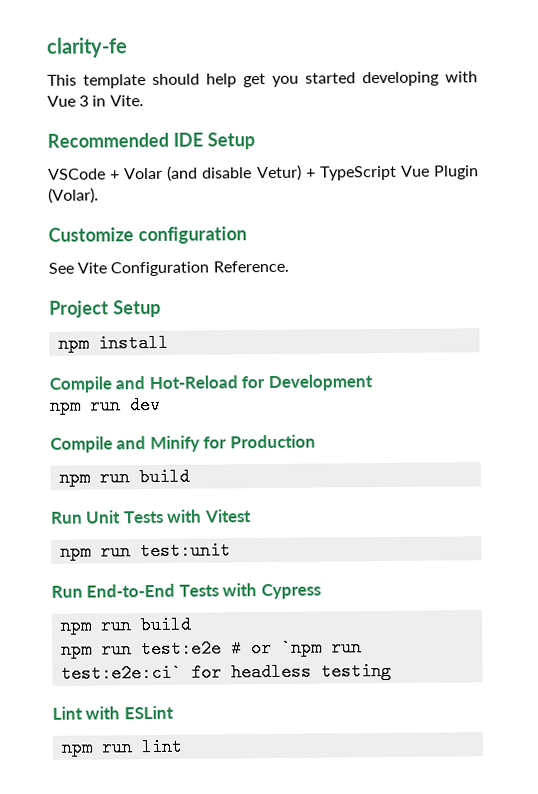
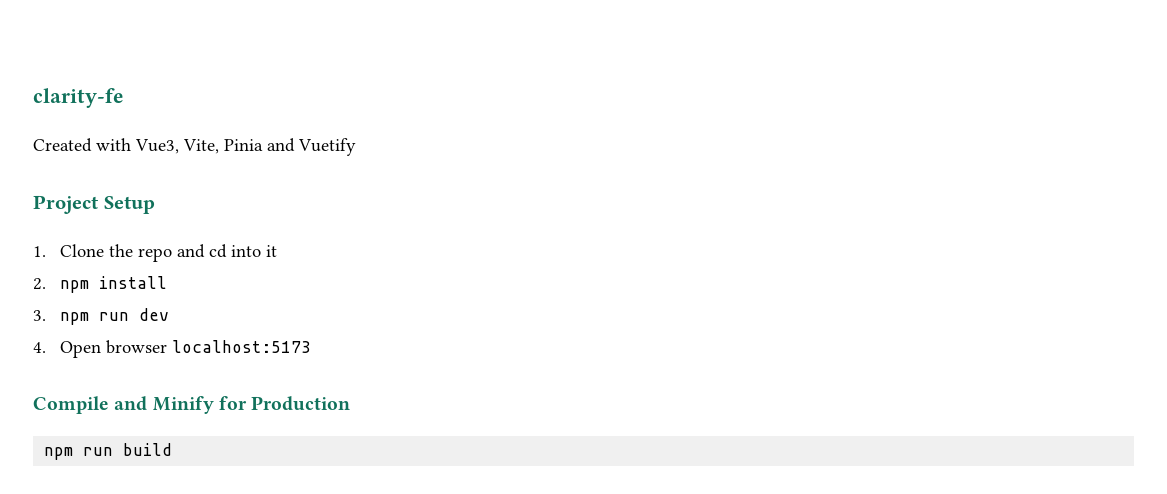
- This template should help get you started developing with Vue 3 in Vite.
- Recommended IDE Setup
- VSCode + Volar (and disable Vetur) + TypeScript Vue Plugin (Volar).
- Customize configuration
- See Vite Configuration Reference.
+ Created with Vue3, Vite, Pinia and Vuetify
  Project Setup
- npm install
- Compile and Hot-Reload for Development
- npm run dev
+ 1. Clone the repo and cd into it
+ 2. npm install
+ 3. npm run dev
+ 4. Open browser localhost:5173
- Run Unit Tests with Vitest
- npm run test:unit
- Run End-to-End Tests with Cypress
- npm run build
- npm run test:e2e # or `npm run test:e2e:ci` for headless testing
- Lint with ESLint
- npm run lint

